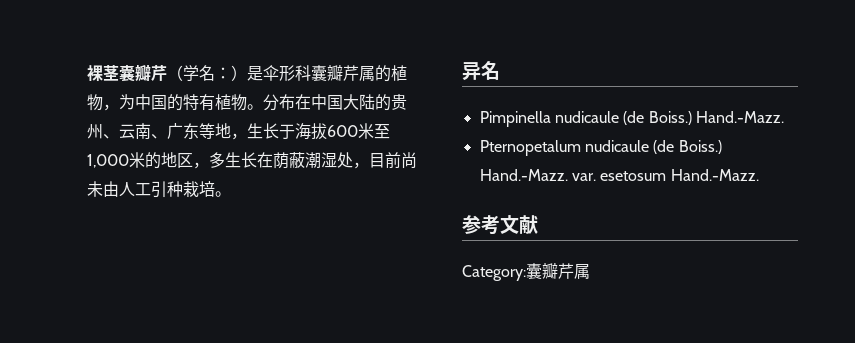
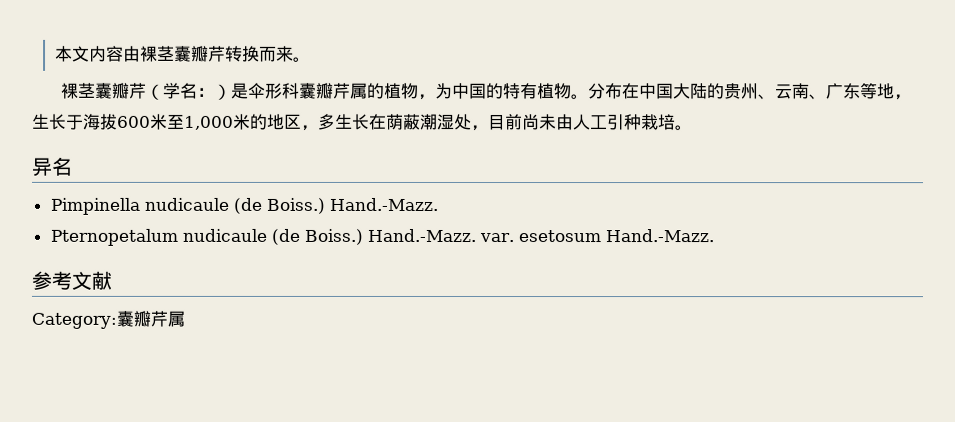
+ 本文内容由裸茎囊瓣芹转换而来。

